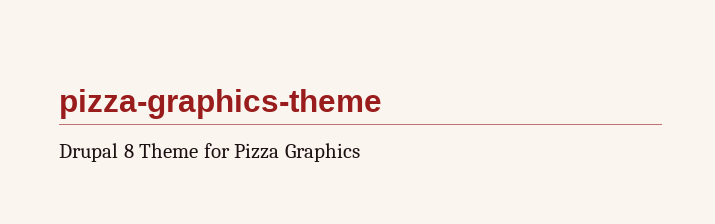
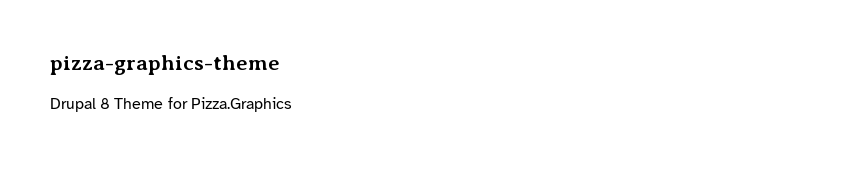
- Drupal 8 Theme for Pizza Graphics
+ Drupal 8 Theme for Pizza.Graphics

